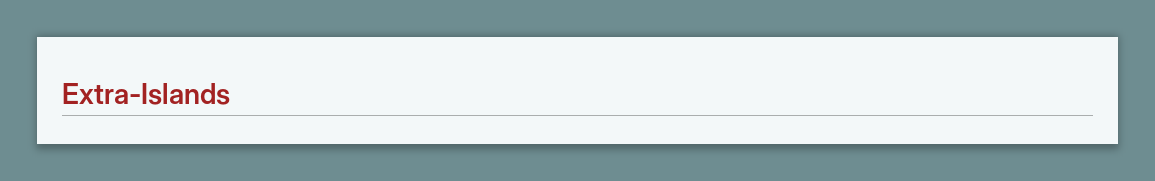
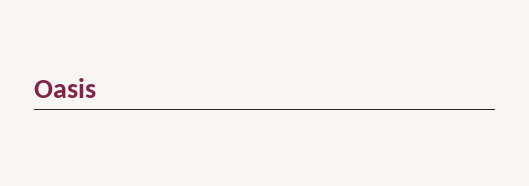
- Extra-Islands
+ Oasis

